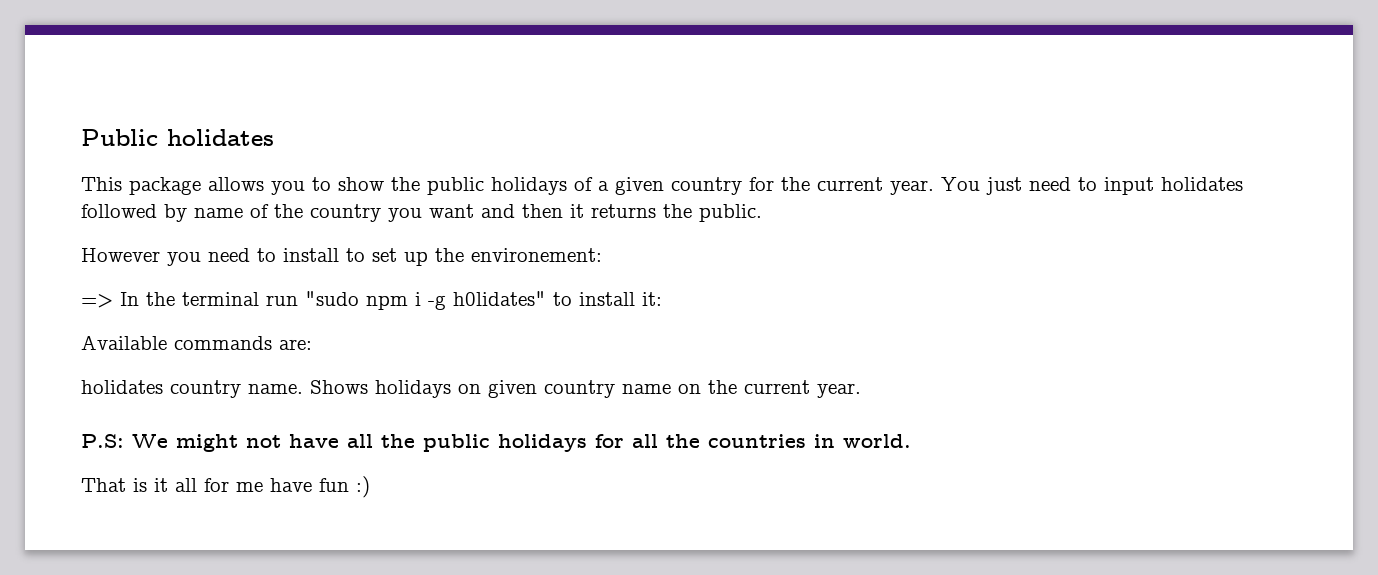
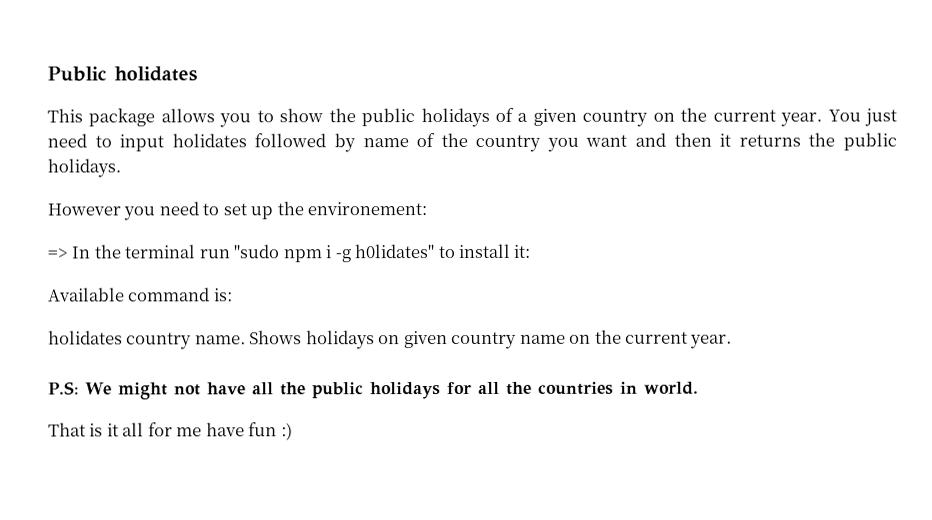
- This package allows you to show the public holidays of a given country for the current year.
+ This package allows you to show the public holidays of a given country on the current year.
- You just need to input holidates followed by name of the country you want and then it returns the public.
+ You just need to input holidates followed by name of the country you want and then it returns the public holidays.
- However you need to install to set up the environement:
+ However you need to set up the environement:
- Available commands are:
+ Available command is:

